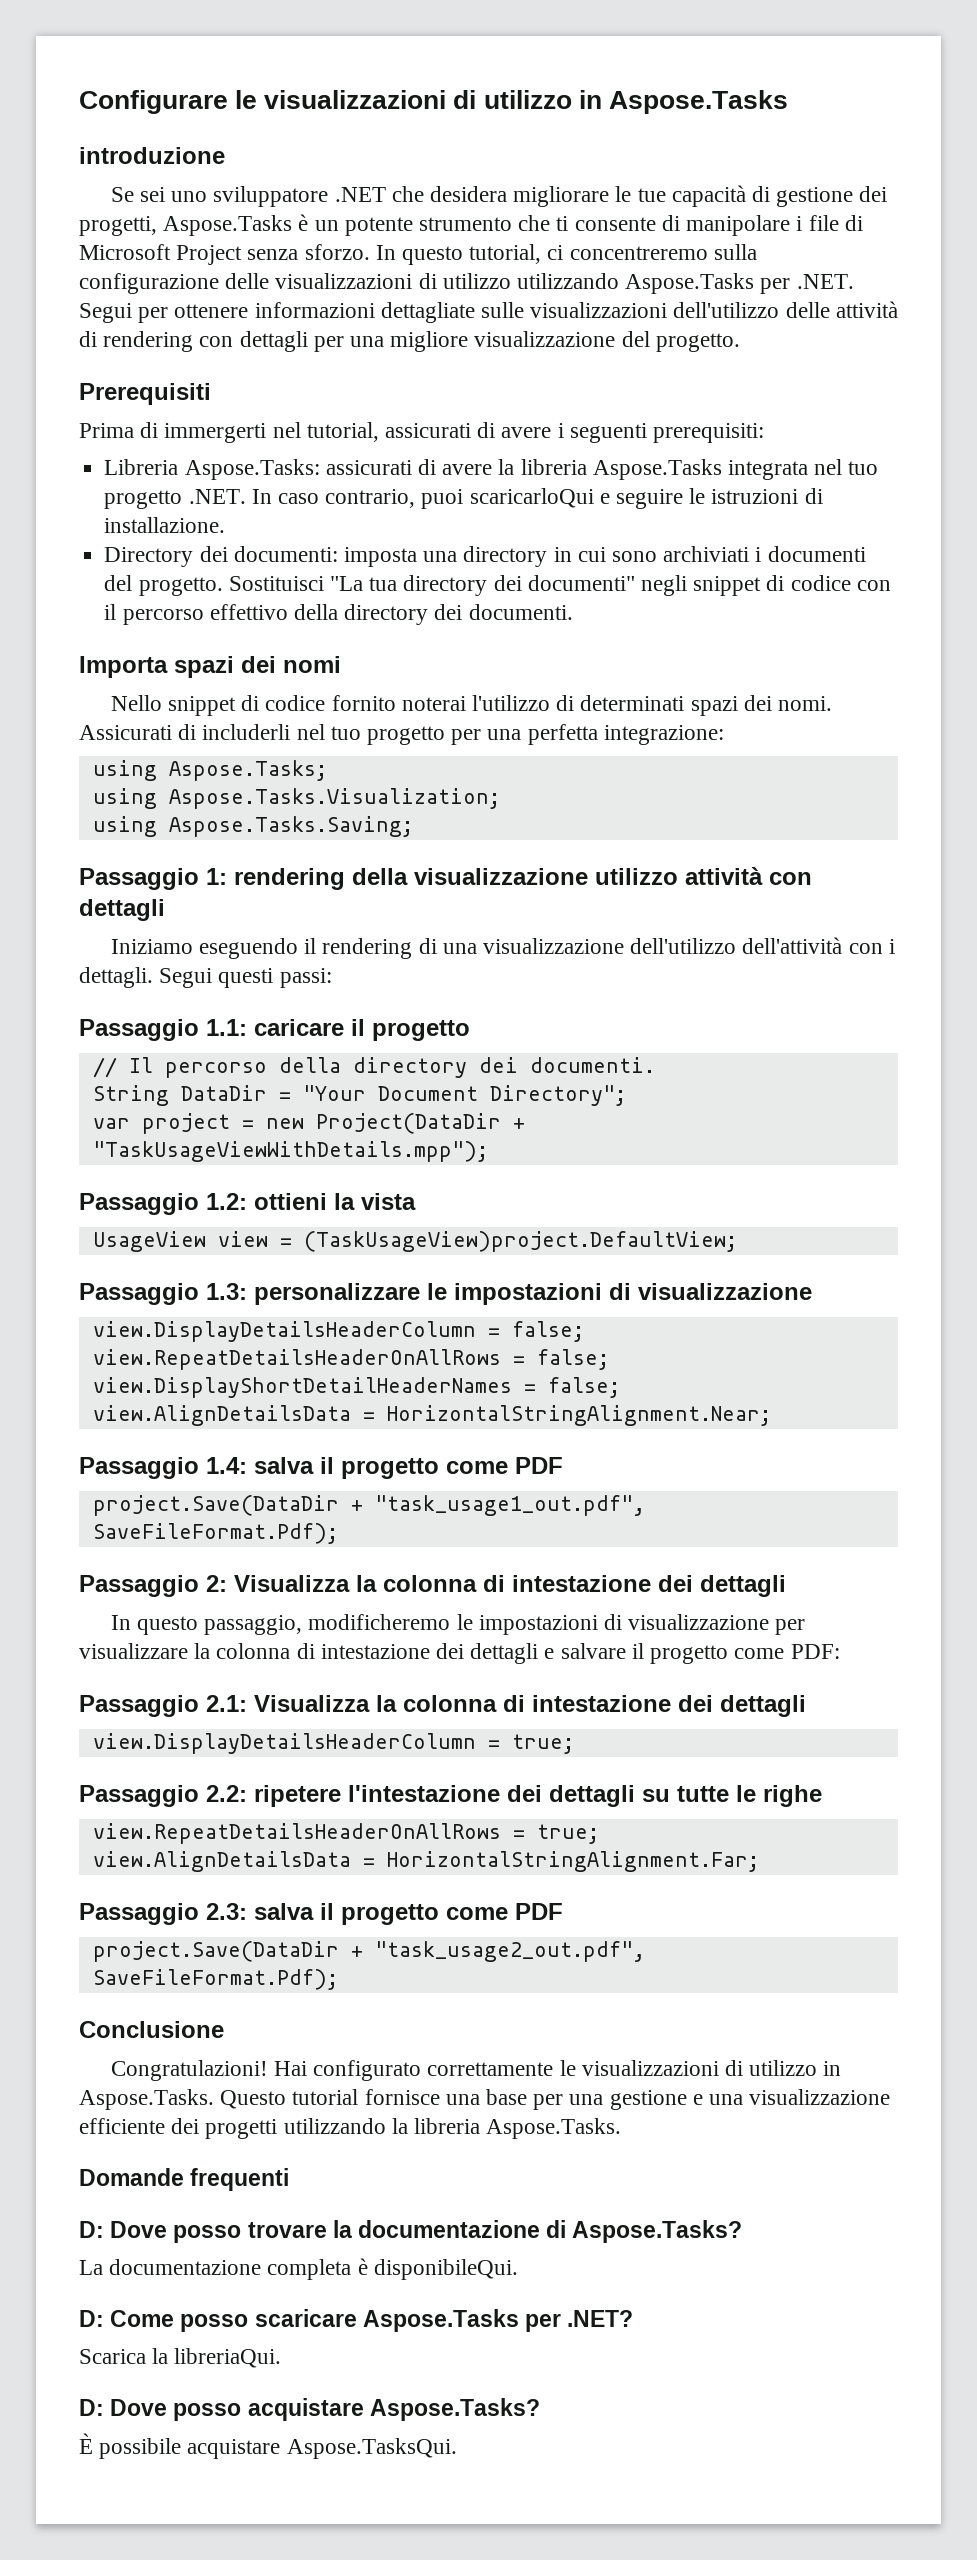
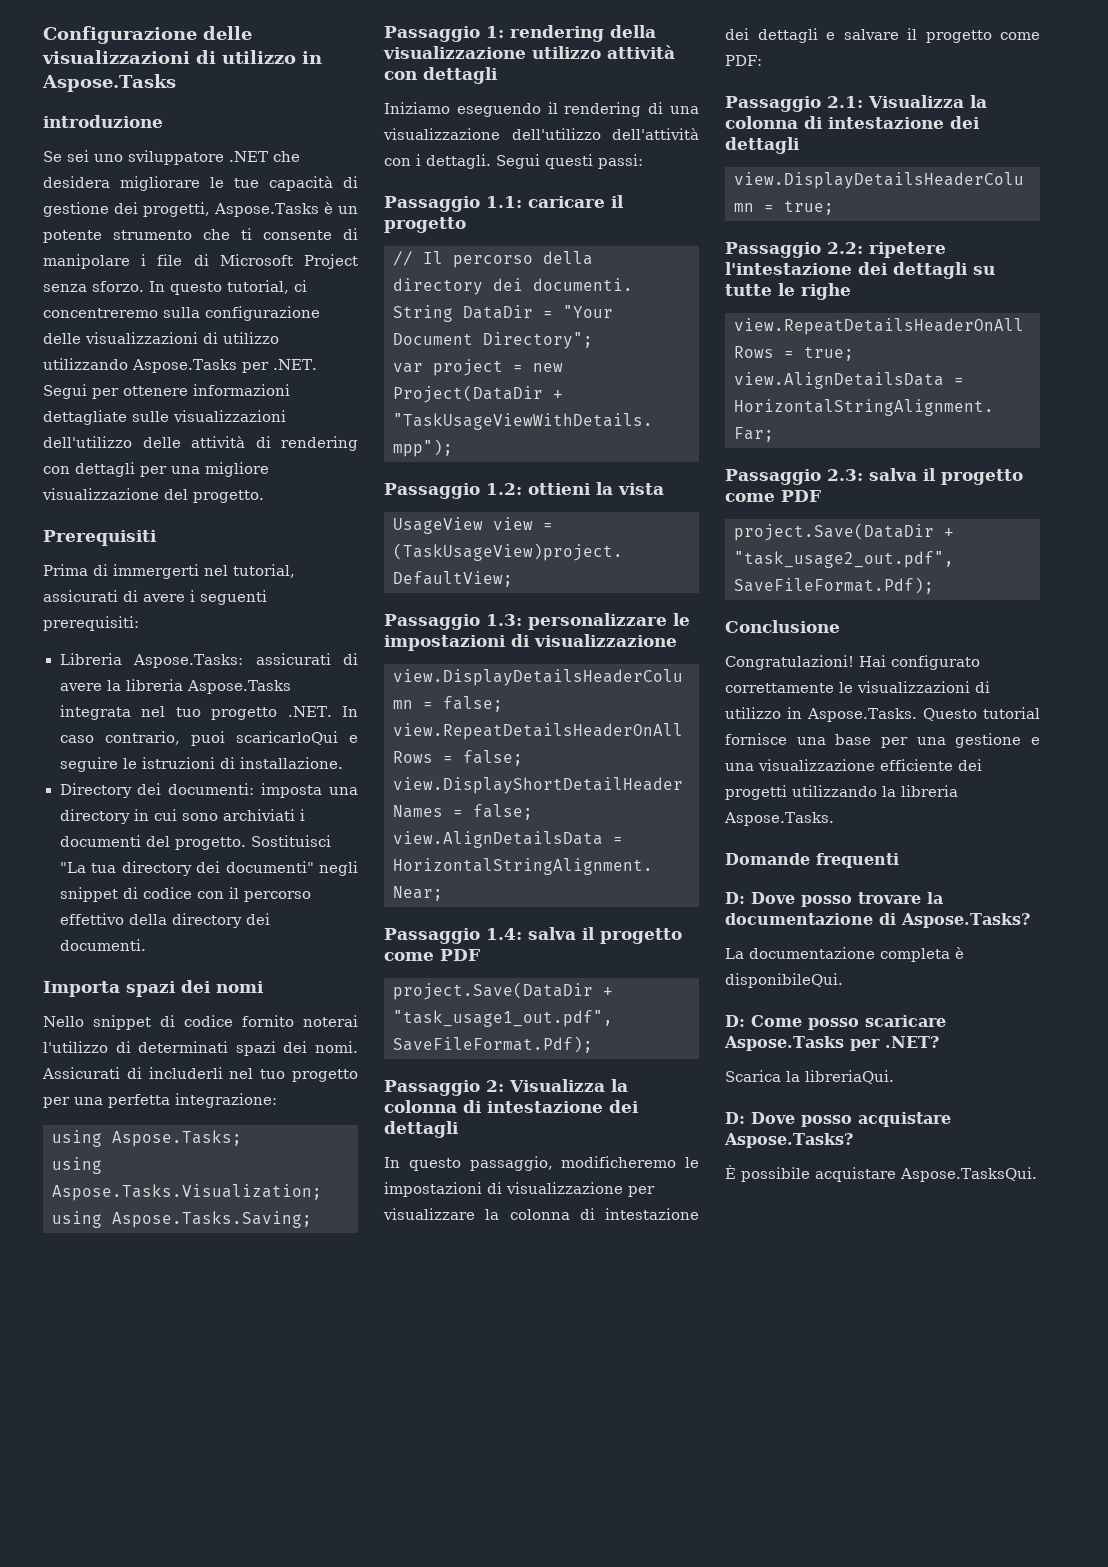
- Configurare le visualizzazioni di utilizzo in Aspose.Tasks
+ Configurazione delle visualizzazioni di utilizzo in Aspose.Tasks

